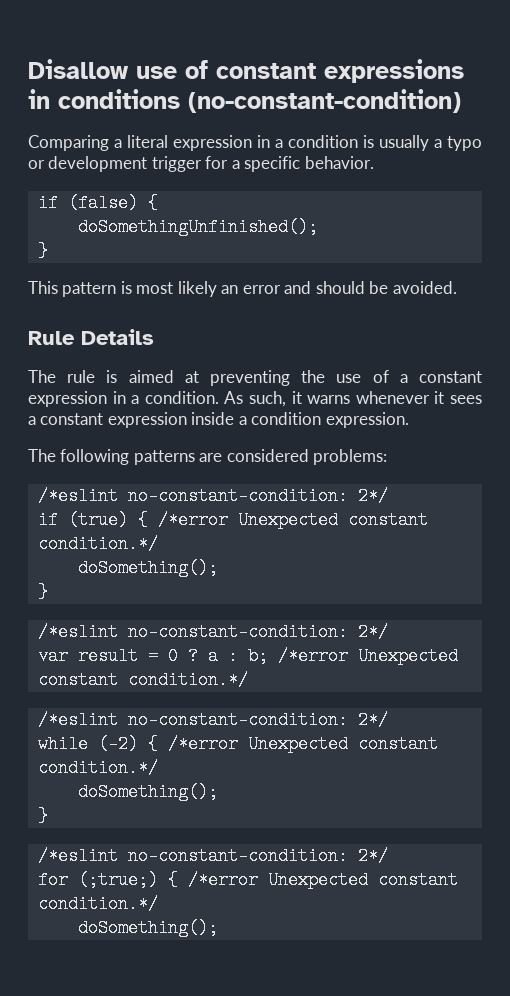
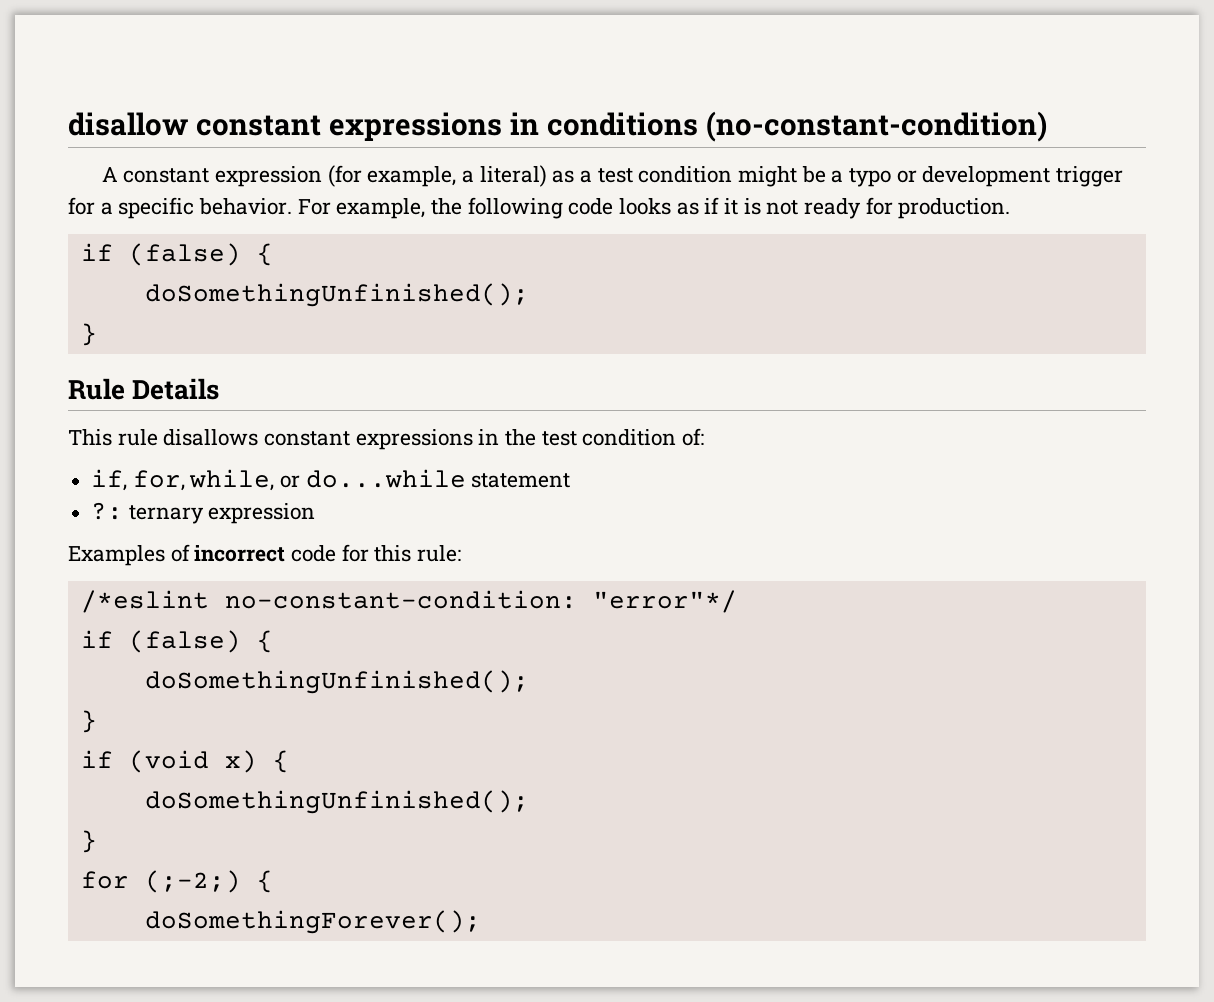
- Disallow use of constant expressions in conditions (no-constant-condition)
+ disallow constant expressions in conditions (no-constant-condition)
- Comparing a literal expression in a condition is usually a typo or development trigger for a specific behavior.
+ A constant expression (for example, a literal) as a test condition might be a typo or development trigger for a specific behavior. For example, the following code looks as if it is not ready for production.
  if (false) {
  doSomethingUnfinished();
  }
- This pattern is most likely an error and should be avoided.
  Rule Details
- The rule is aimed at preventing the use of a constant expression in a condition. As such, it warns whenever it sees a constant expression inside a condition expression.
- The following patterns are considered problems:
- /*eslint no-constant-condition: 2*/
- if (true) { /*error Unexpected constant condition.*/
- doSomething();
+ This rule disallows constant expressions in the test condition of:
+ if, for, while, or do...while statement
+ ?: ternary expression
+ Examples of incorrect code for this rule:
+ /*eslint no-constant-condition: "error"*/
+ if (false) {
+ doSomethingUnfinished();
  }
- /*eslint no-constant-condition: 2*/
- var result = 0 ? a : b; /*error Unexpected constant condition.*/
- /*eslint no-constant-condition: 2*/
- while (-2) { /*error Unexpected constant condition.*/
- doSomething();
+ if (void x) {
+ doSomethingUnfinished();
  }
- /*eslint no-constant-condition: 2*/
- for (;true;) { /*error Unexpected constant condition.*/
- doSomething();
+ for (;-2;) {
+ doSomethingForever();

